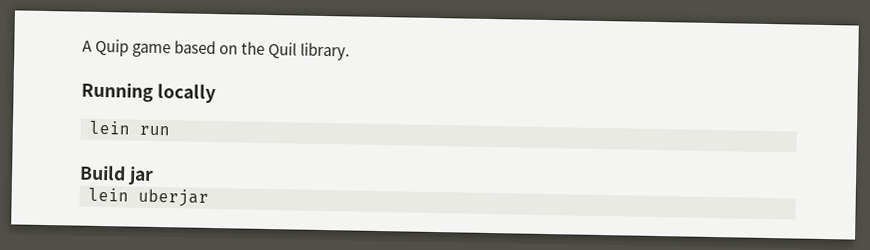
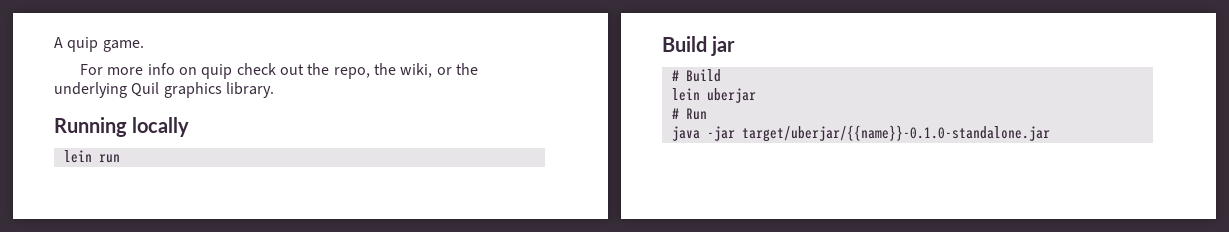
- A Quip game based on the Quil library.
+ A quip game.
+ For more info on quip check out the repo, the wiki, or the underlying Quil graphics library.
+ # Build
+ # Run
+ java -jar target/uberjar/{{name}}-0.1.0-standalone.jar

